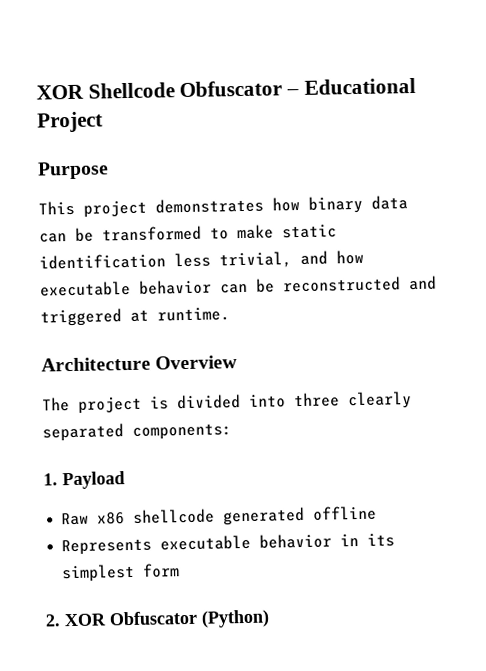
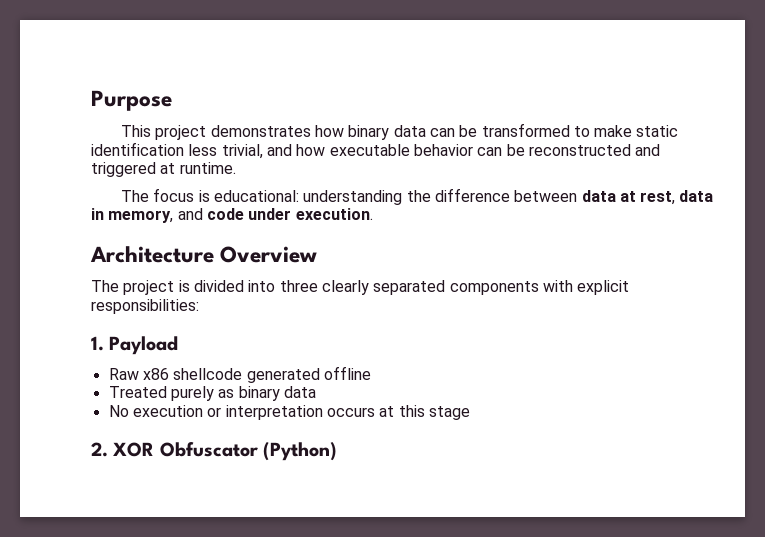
- XOR Shellcode Obfuscator – Educational Project
+ The focus is educational: understanding the difference between data at rest, data in memory, and code under execution.
- The project is divided into three clearly separated components:
+ The project is divided into three clearly separated components with explicit responsibilities:
- Represents executable behavior in its simplest form
+ Treated purely as binary data
+ No execution or interpretation occurs at this stage

